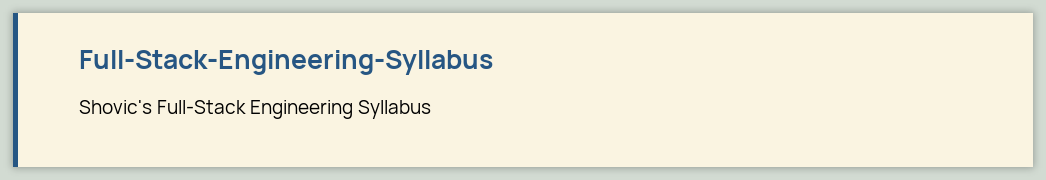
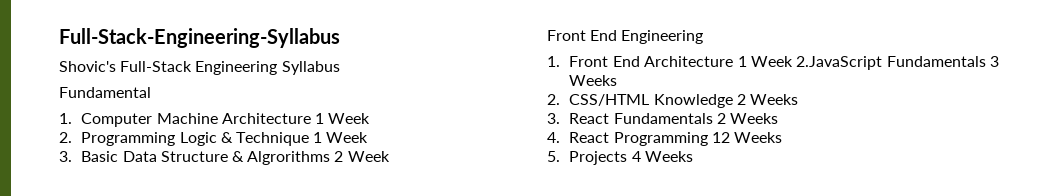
+ Fundamental
+ 1. Computer Machine Architecture 1 Week
+ 2. Programming Logic & Technique 1 Week
+ 3. Basic Data Structure & Algrorithms 2 Week
+ Front End Engineering
+ 1. Front End Architecture 1 Week 2.JavaScript Fundamentals 3 Weeks
+ 2. CSS/HTML Knowledge 2 Weeks
+ 3. React Fundamentals 2 Weeks
+ 4. React Programming 12 Weeks
+ 5. Projects 4 Weeks

